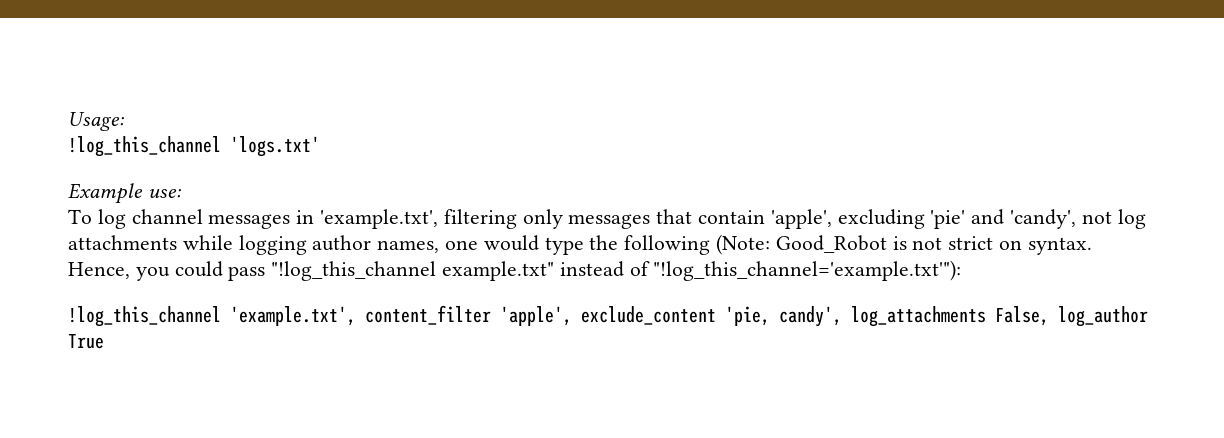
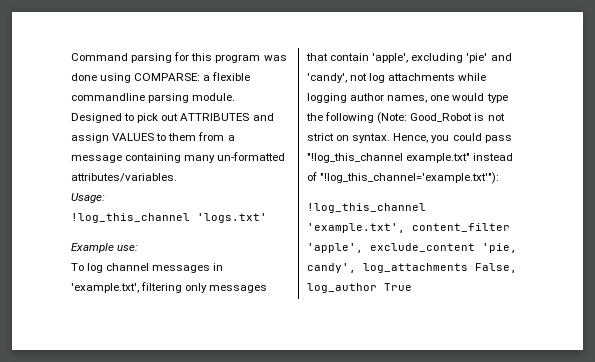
+ Command parsing for this program was done using COMPARSE: a flexible commandline parsing module. Designed to pick out ATTRIBUTES and assign VALUES to them from a message containing many un-formatted attributes/variables.

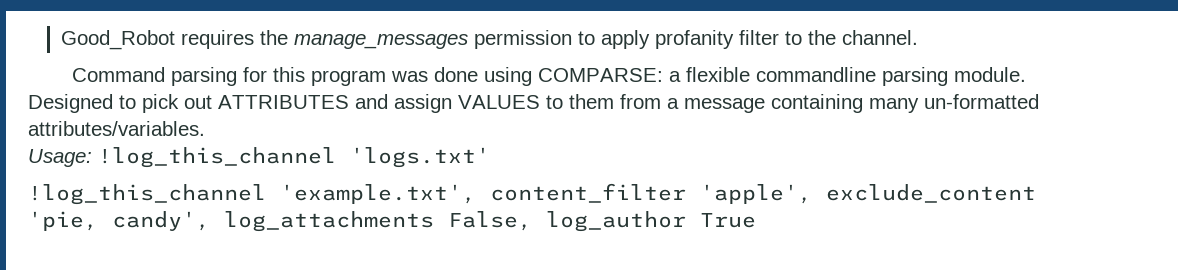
+ Good_Robot requires the manage_messages permission to apply profanity filter to the channel.
- Usage:
- !log_this_channel 'logs.txt'
+ Usage: !log_this_channel 'logs.txt'
- Example use:
- To log channel messages in 'example.txt', filtering only messages that contain 'apple', excluding 'pie' and 'candy', not log attachments while logging author names, one would type the following (Note: Good_Robot is not strict on syntax. Hence, you could pass "!log_this_channel example.txt" instead of "!log_this_channel='example.txt'"):

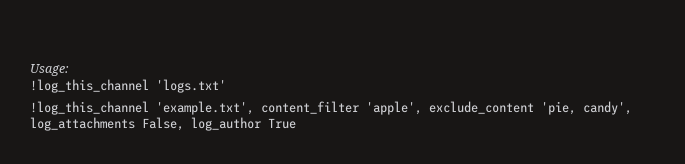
- Good_Robot requires the manage_messages permission to apply profanity filter to the channel.
- Command parsing for this program was done using COMPARSE: a flexible commandline parsing module. Designed to pick out ATTRIBUTES and assign VALUES to them from a message containing many un-formatted attributes/variables.
- Usage: !log_this_channel 'logs.txt'
+ Usage:
+ !log_this_channel 'logs.txt'

